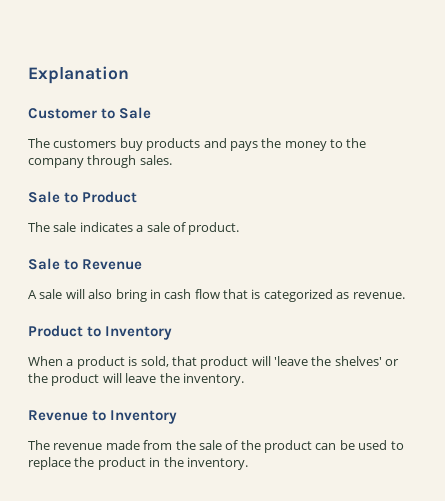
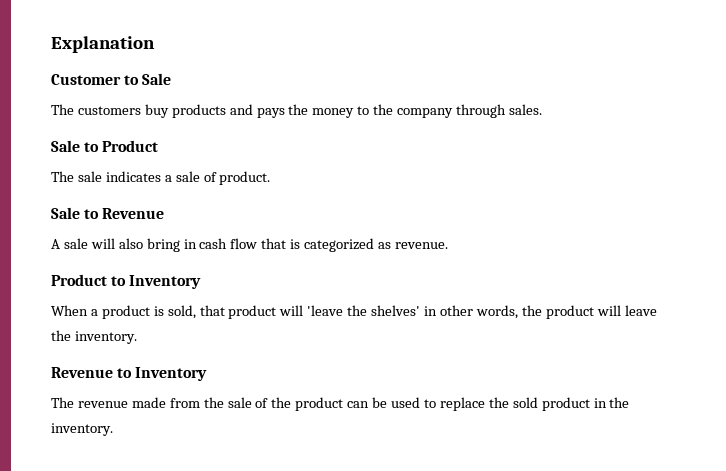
- When a product is sold, that product will 'leave the shelves' or the product will leave the inventory.
+ When a product is sold, that product will 'leave the shelves' in other words, the product will leave the inventory.
- The revenue made from the sale of the product can be used to replace the product in the inventory.
+ The revenue made from the sale of the product can be used to replace the sold product in the inventory.

